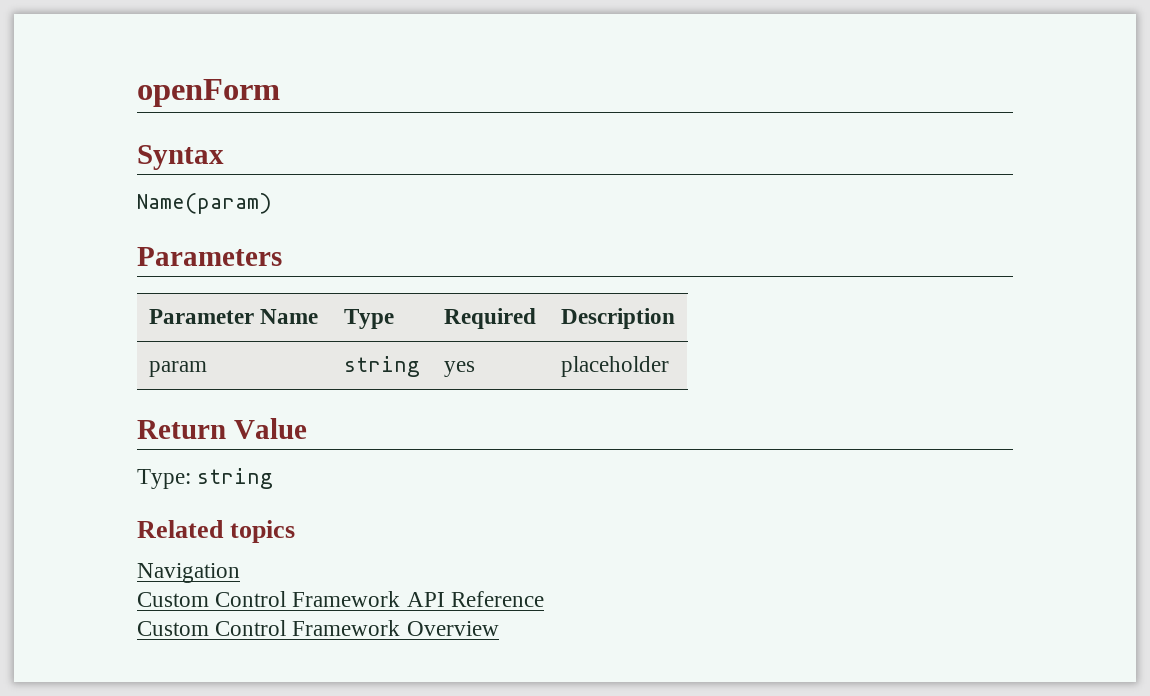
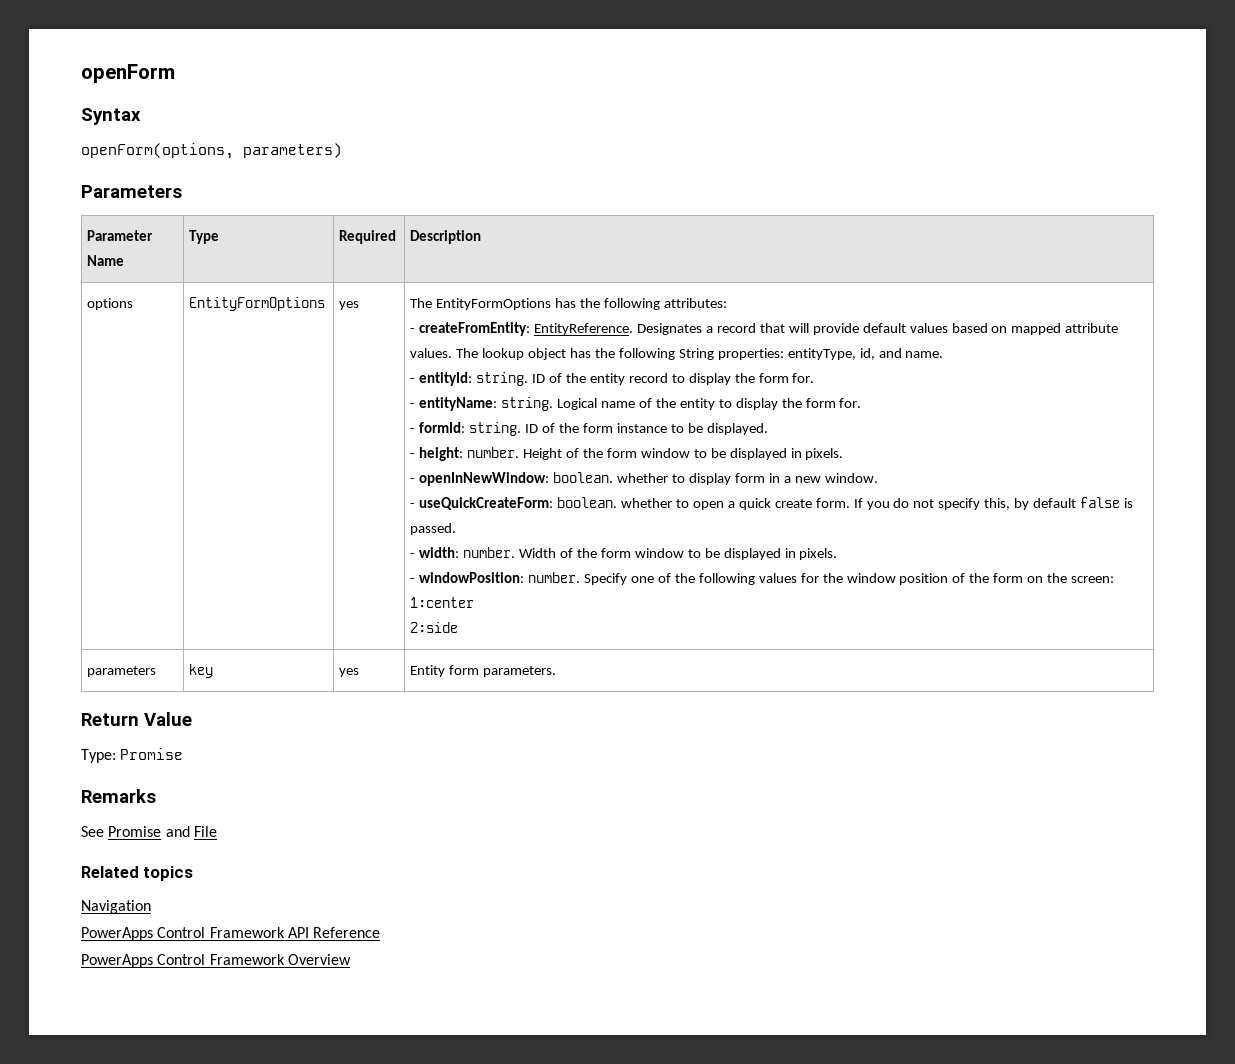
- Name(param)
+ openForm(options, parameters)
- param | string | yes | placeholder
+ options | EntityFormOptions | yes | The EntityFormOptions has the following attributes:
+ - createFromEntity: EntityReference. Designates a record that will provide default values based on mapped attribute values. The lookup object has the following String properties: entityType, id, and name.
+ - entityId: string. ID of the entity record to display the form for.
+ - entityName: string. Logical name of the entity to display the form for.
+ - formId: string. ID of the form instance to be displayed.
+ - height: number. Height of the form window to be displayed in pixels.
+ - openInNewWindow: boolean. whether to display form in a new window.
+ - useQuickCreateForm: boolean. whether to open a quick create form. If you do not specify this, by default false is passed.
+ - width: number. Width of the form window to be displayed in pixels.
+ - windowPosition: number. Specify one of the following values for the window position of the form on the screen: 1:center
+ 2:side
+ parameters | key | yes | Entity form parameters.
  Return Value
- Type: string
+ Type: Promise
+ Remarks
+ See Promise and File
- Custom Control Framework API Reference
+ PowerApps Control Framework API Reference
- Custom Control Framework Overview
+ PowerApps Control Framework Overview

